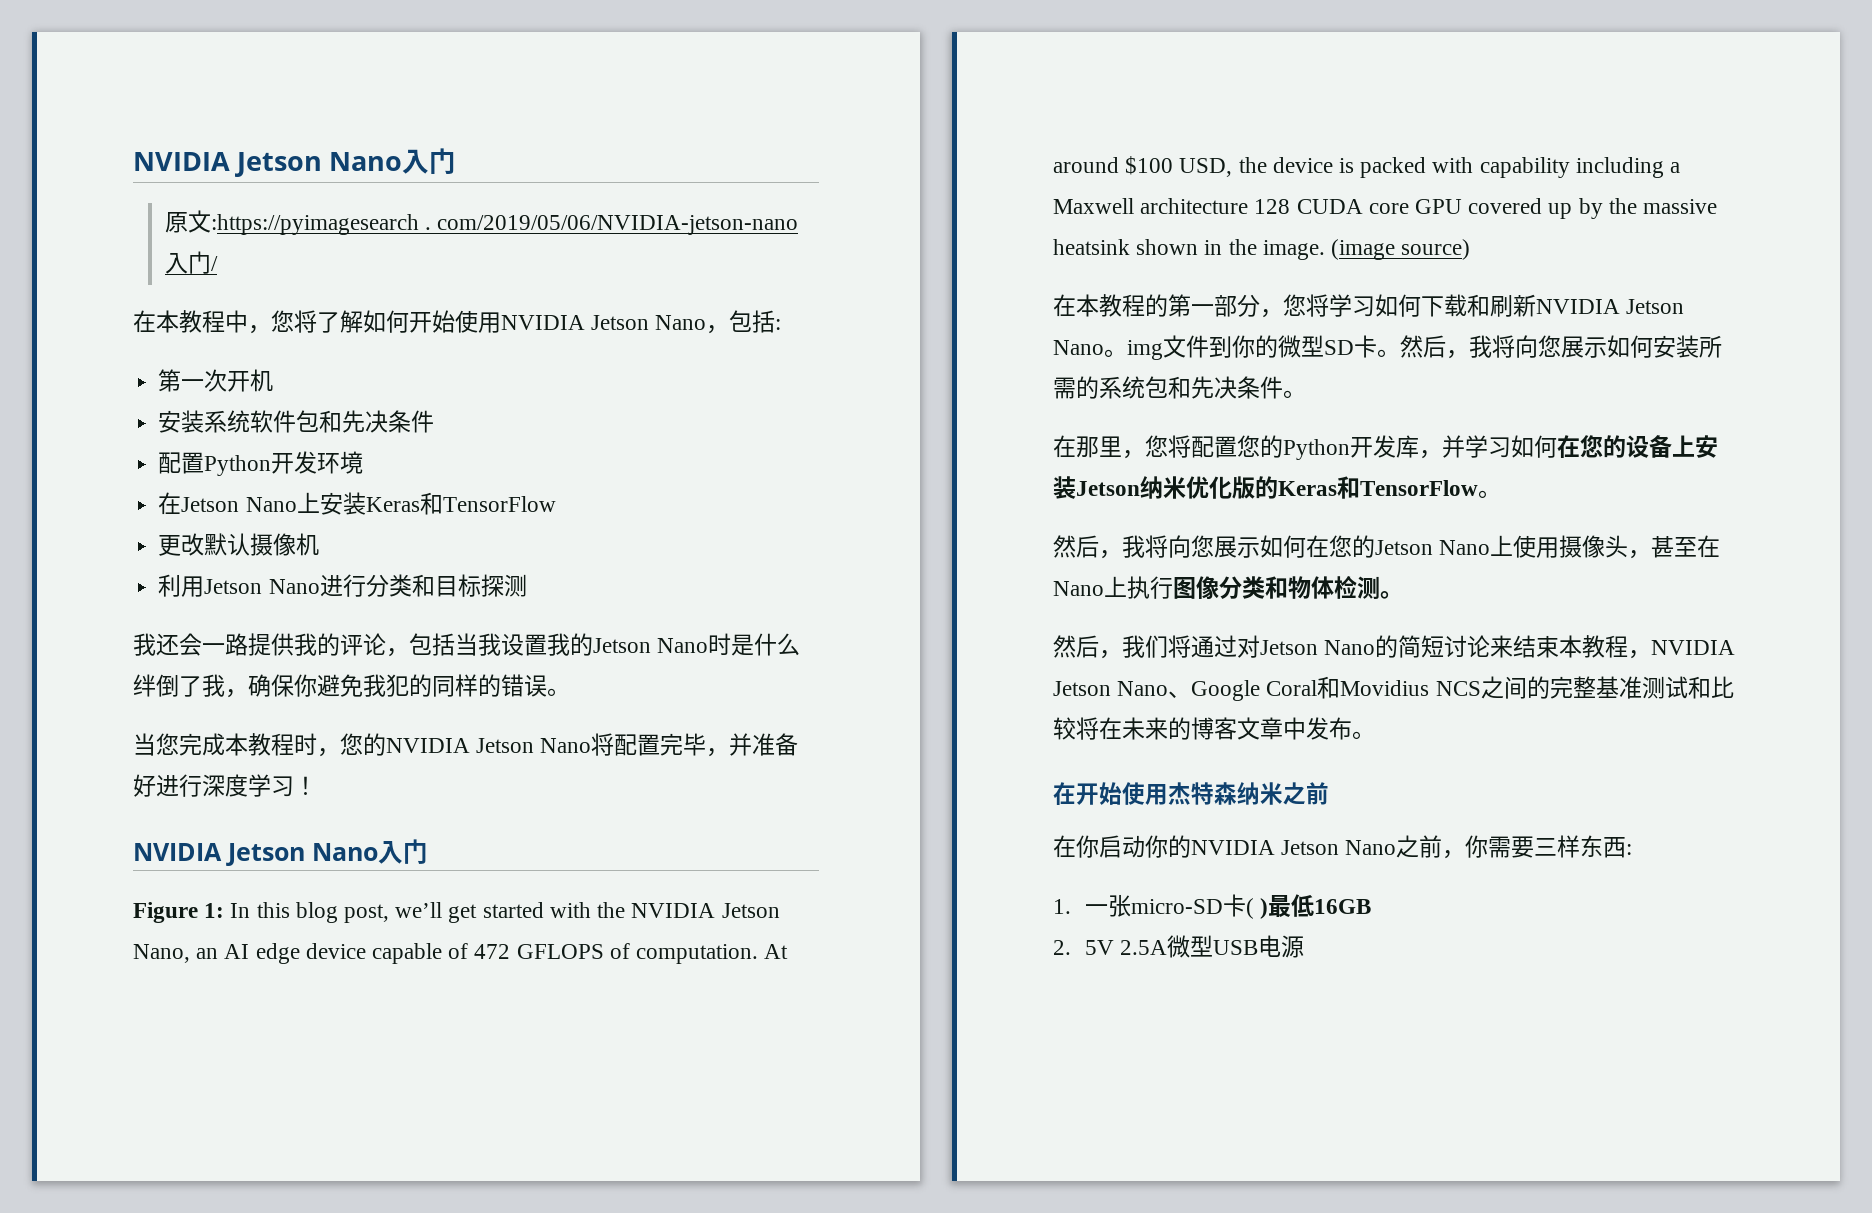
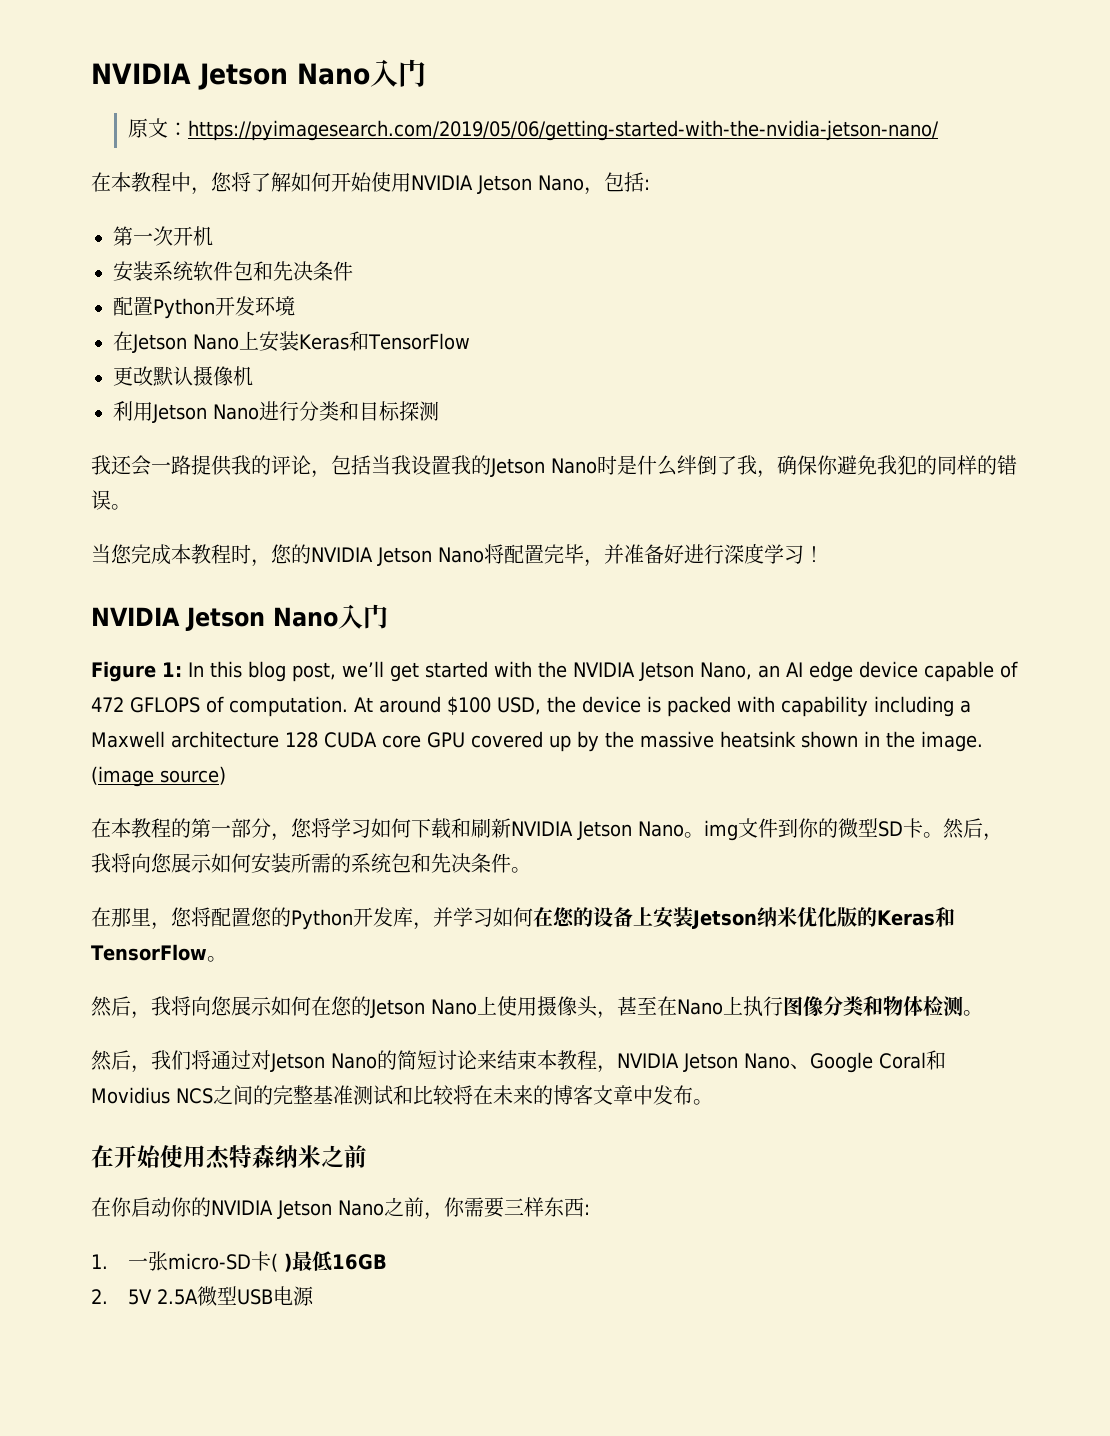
- 原文:https://pyimagesearch . com/2019/05/06/NVIDIA-jetson-nano入门/
+ 原文：https://pyimagesearch.com/2019/05/06/getting-started-with-the-nvidia-jetson-nano/

